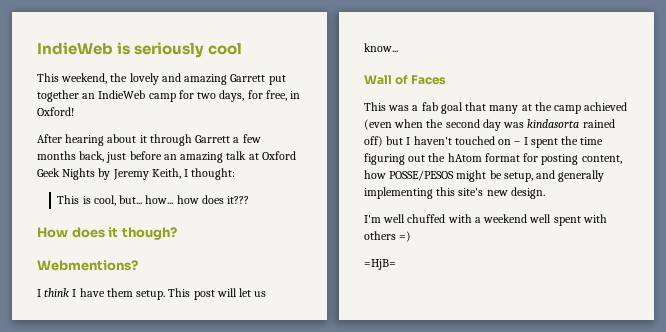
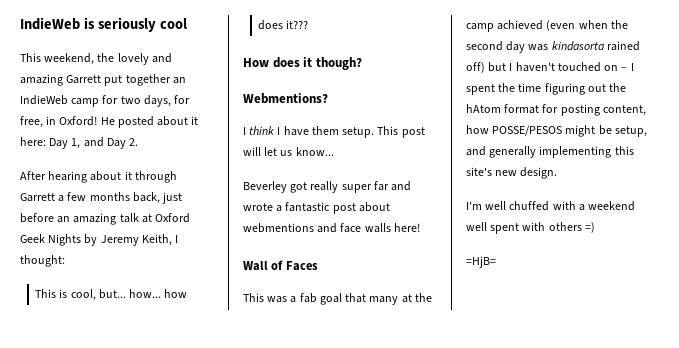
+ He posted about it here: Day 1, and Day 2.
+ Beverley got really super far and wrote a fantastic post about webmentions and face walls here!

